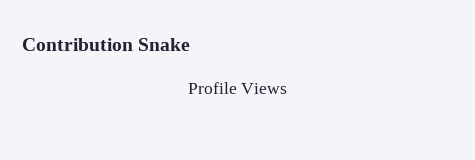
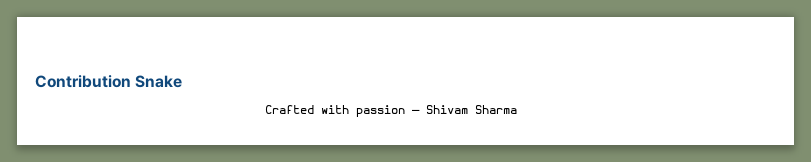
- Profile Views
+ Crafted with passion — Shivam Sharma

